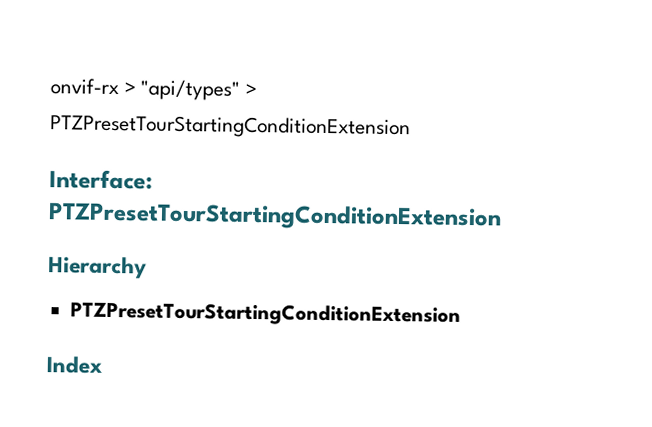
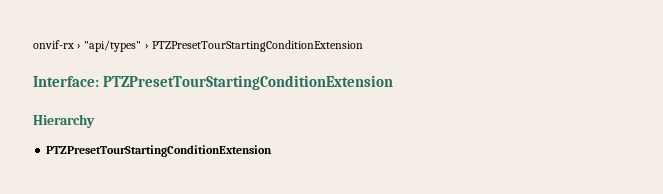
- onvif-rx > "api/types" > PTZPresetTourStartingConditionExtension
+ onvif-rx › "api/types" › PTZPresetTourStartingConditionExtension
- Index

